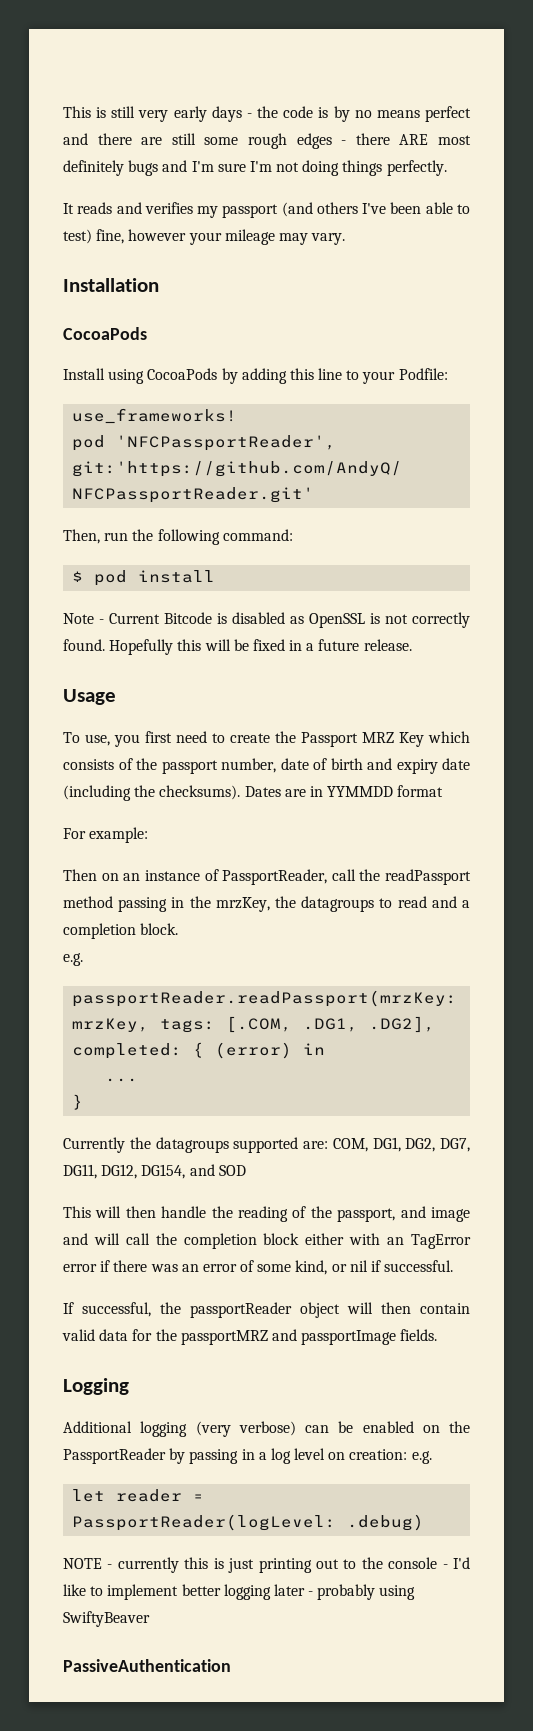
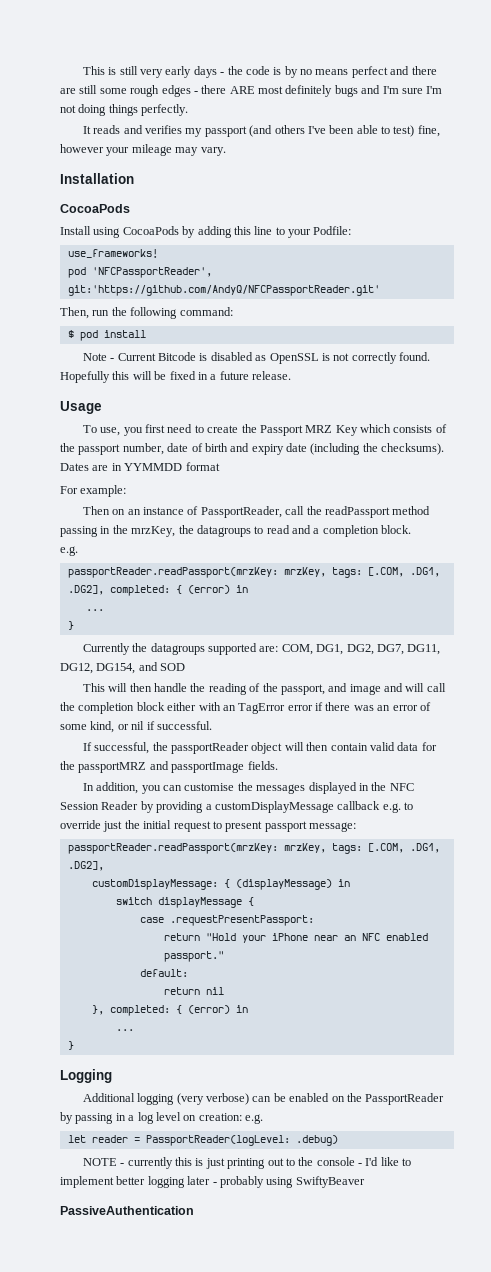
+ In addition, you can customise the messages displayed in the NFC Session Reader by providing a customDisplayMessage callback e.g. to override just the initial request to present passport message:
+ passportReader.readPassport(mrzKey: mrzKey, tags: [.COM, .DG1, .DG2],
+ customDisplayMessage: { (displayMessage) in
+ switch displayMessage {
+ case .requestPresentPassport:
+ return "Hold your iPhone near an NFC enabled passport."
+ default:
+ return nil
+ }, completed: { (error) in
+ ...
+ }

